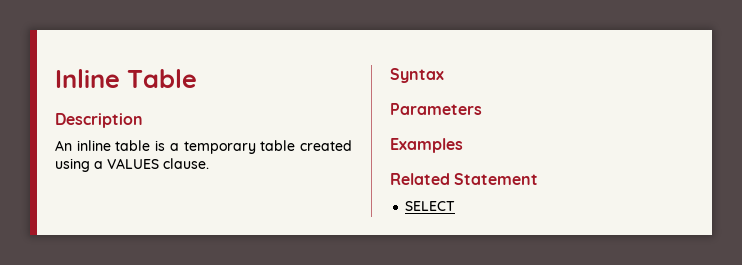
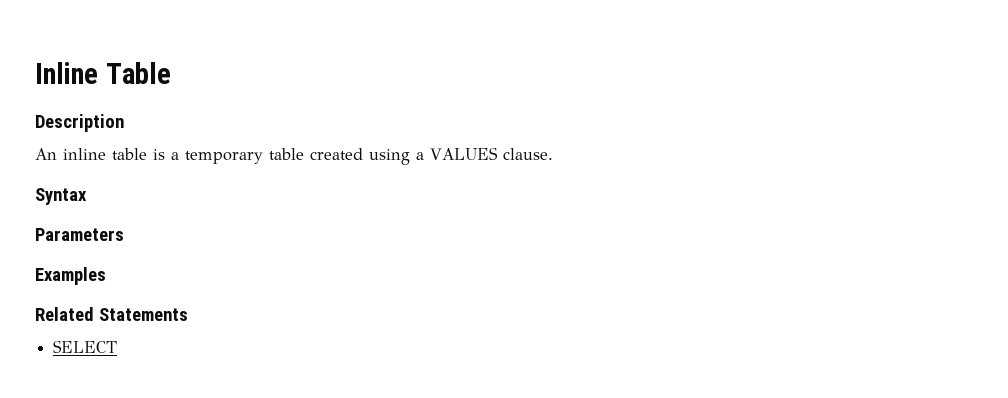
- Related Statement
+ Related Statements

